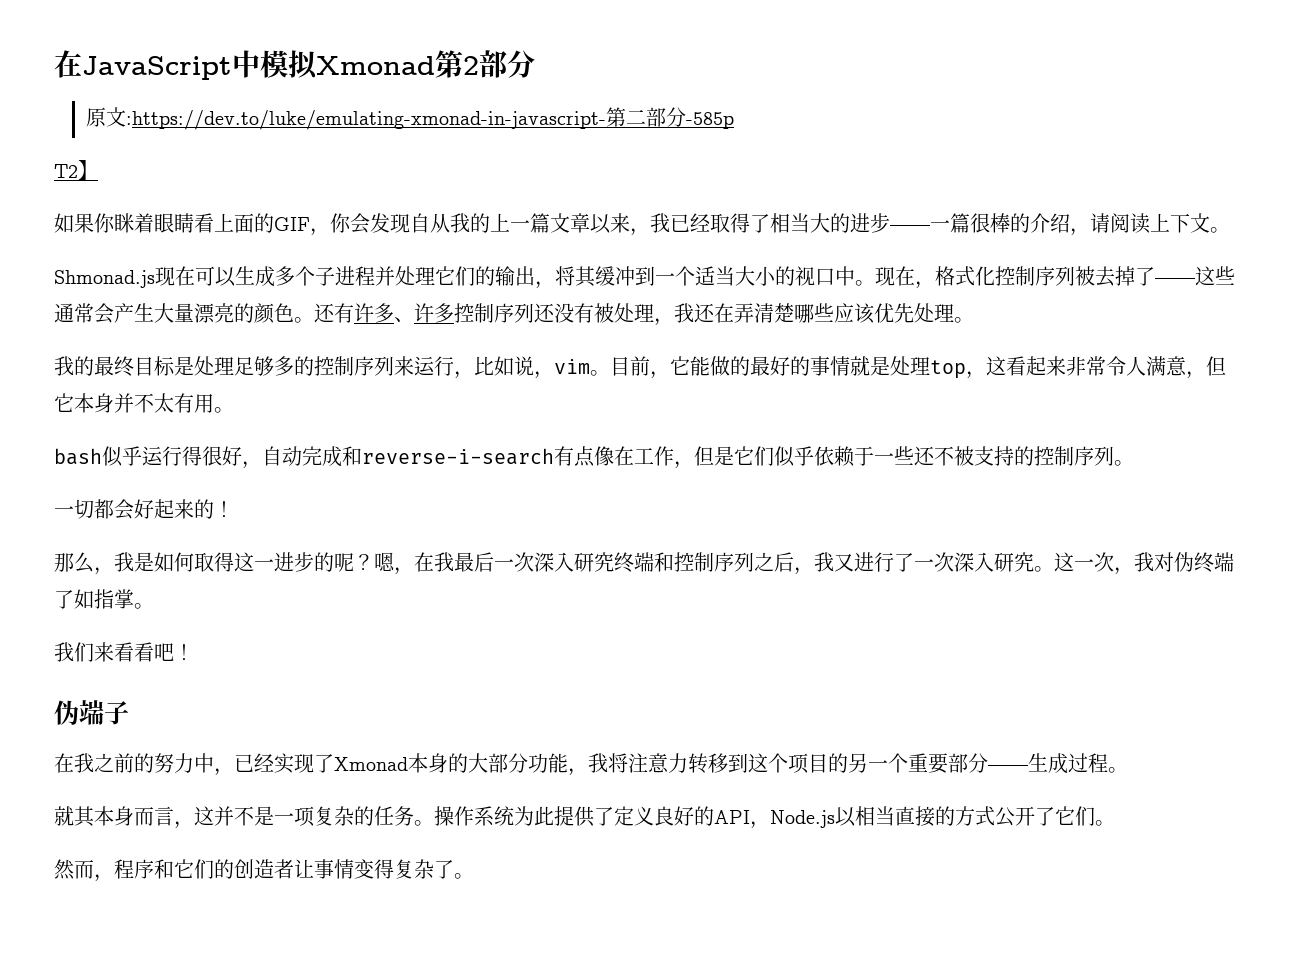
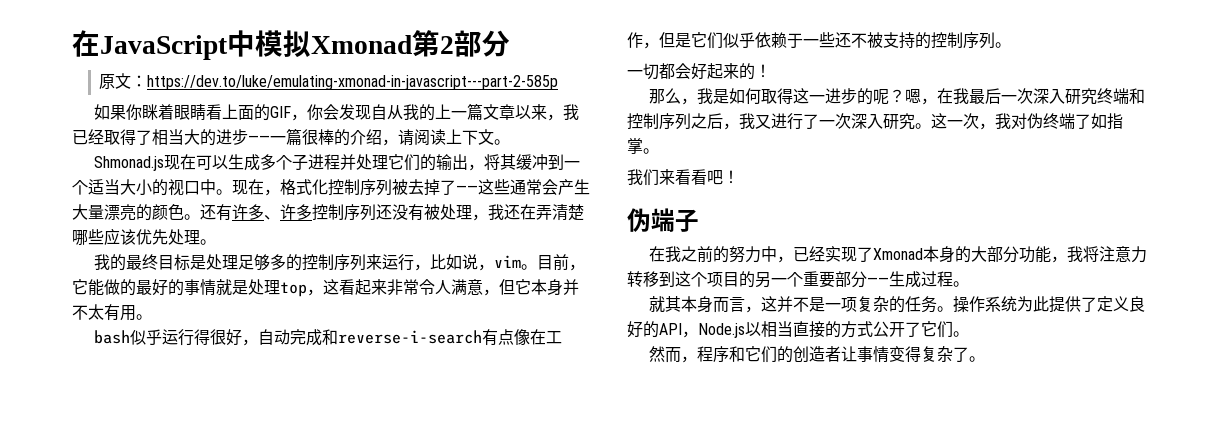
- 原文:https://dev.to/luke/emulating-xmonad-in-javascript-第二部分-585p
- T2】
+ 原文：https://dev.to/luke/emulating-xmonad-in-javascript---part-2-585p

